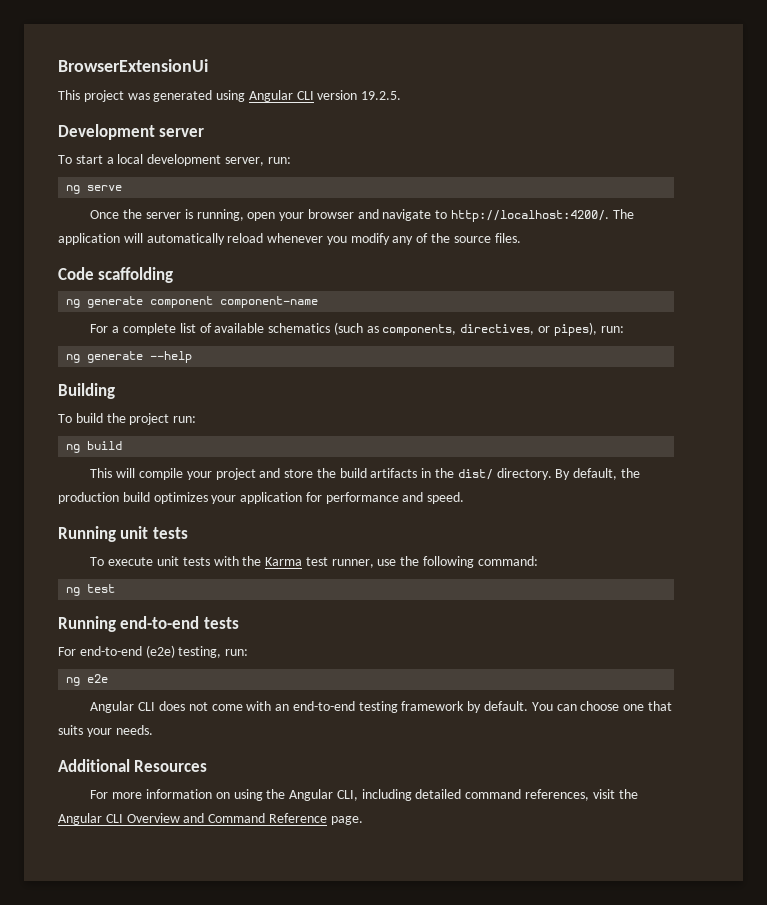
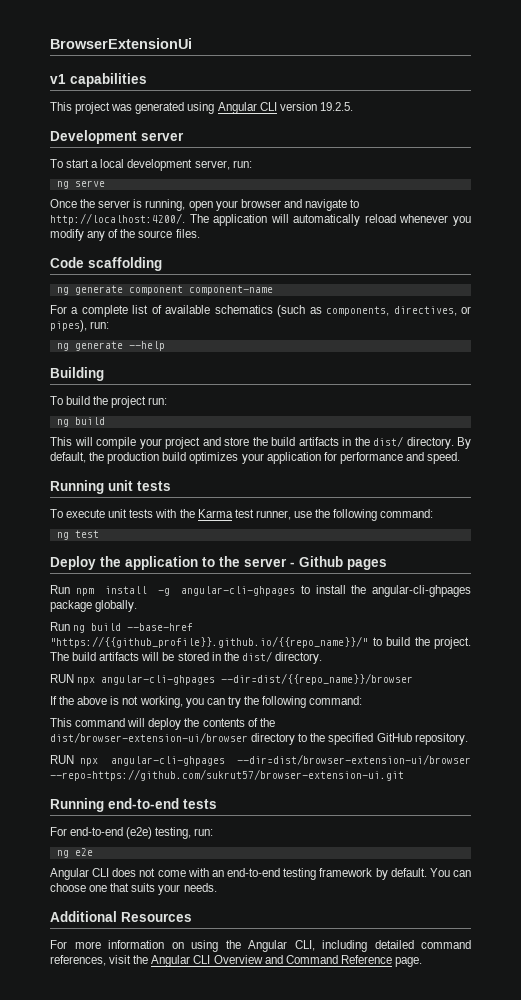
+ v1 capabilities
+ Deploy the application to the server - Github pages
+ Run npm install -g angular-cli-ghpages to install the angular-cli-ghpages package globally.
+ Run ng build --base-href "https://{{github_profile}}.github.io/{{repo_name}}/" to build the project. The build artifacts will be stored in the dist/ directory.
+ RUN npx angular-cli-ghpages --dir=dist/{{repo_name}}/browser
+ If the above is not working, you can try the following command:
+ This command will deploy the contents of the dist/browser-extension-ui/browser directory to the specified GitHub repository.
+ RUN npx angular-cli-ghpages --dir=dist/browser-extension-ui/browser --repo=https://github.com/sukrut57/browser-extension-ui.git

